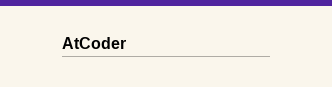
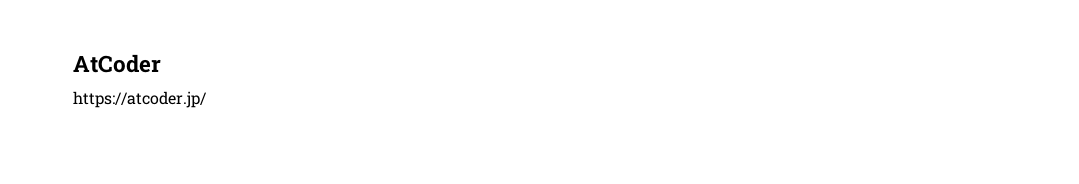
+ https://atcoder.jp/

